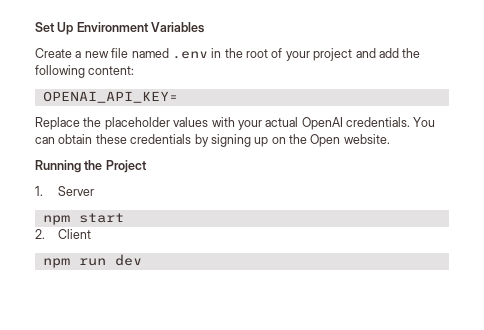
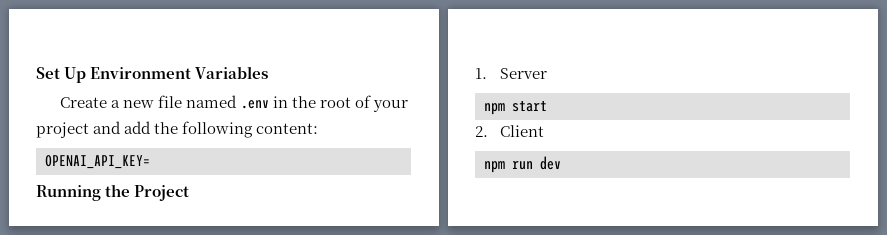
- Replace the placeholder values with your actual OpenAI credentials. You can obtain these credentials by signing up on the Open website.

